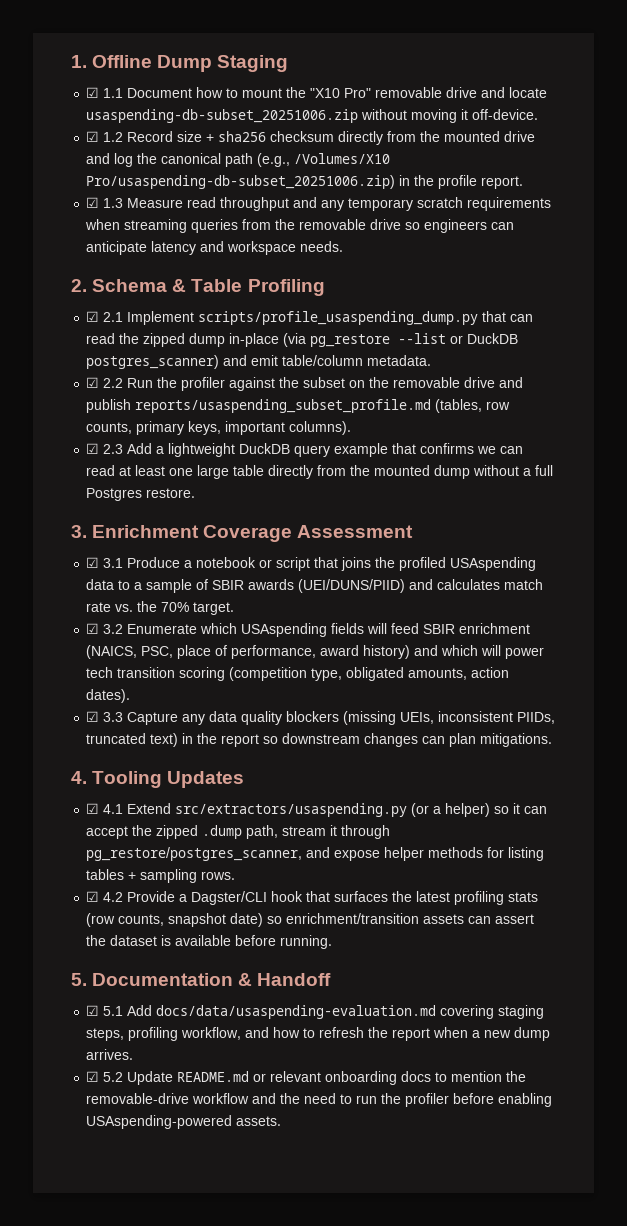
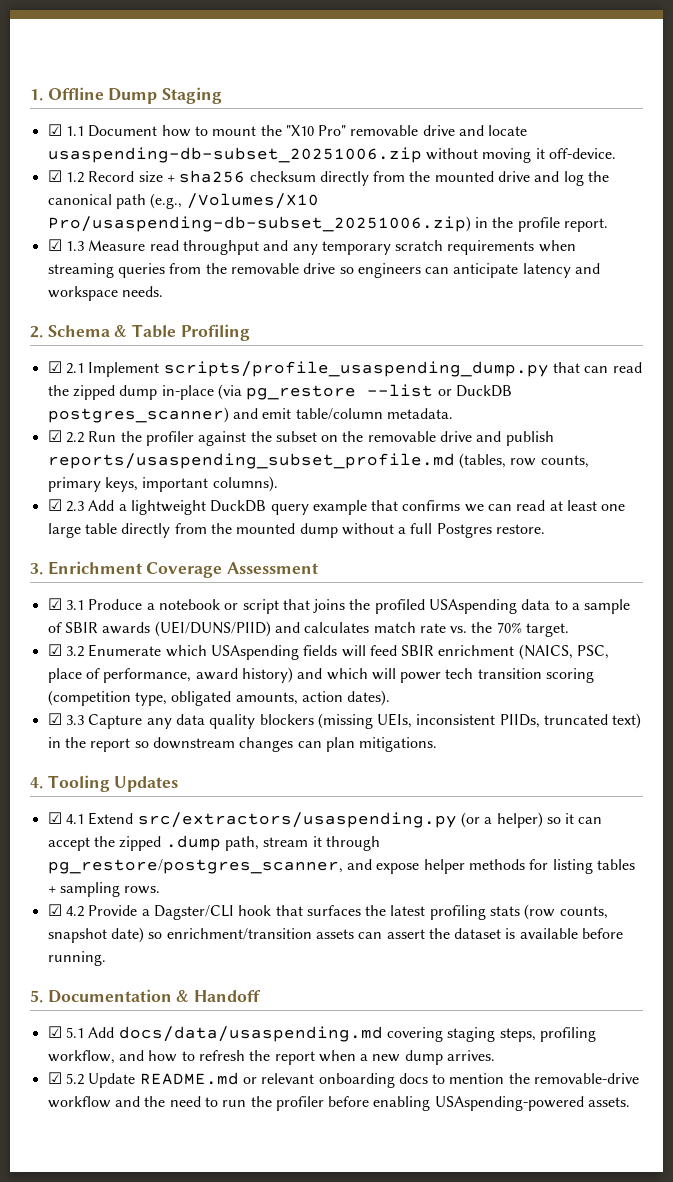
- ☑ 5.1 Add docs/data/usaspending-evaluation.md covering staging steps, profiling workflow, and how to refresh the report when a new dump arrives.
+ ☑ 5.1 Add docs/data/usaspending.md covering staging steps, profiling workflow, and how to refresh the report when a new dump arrives.

